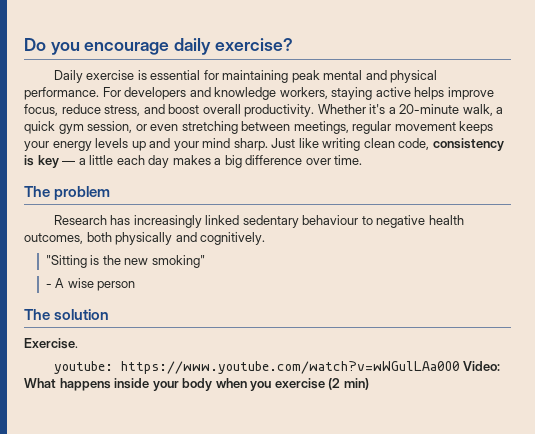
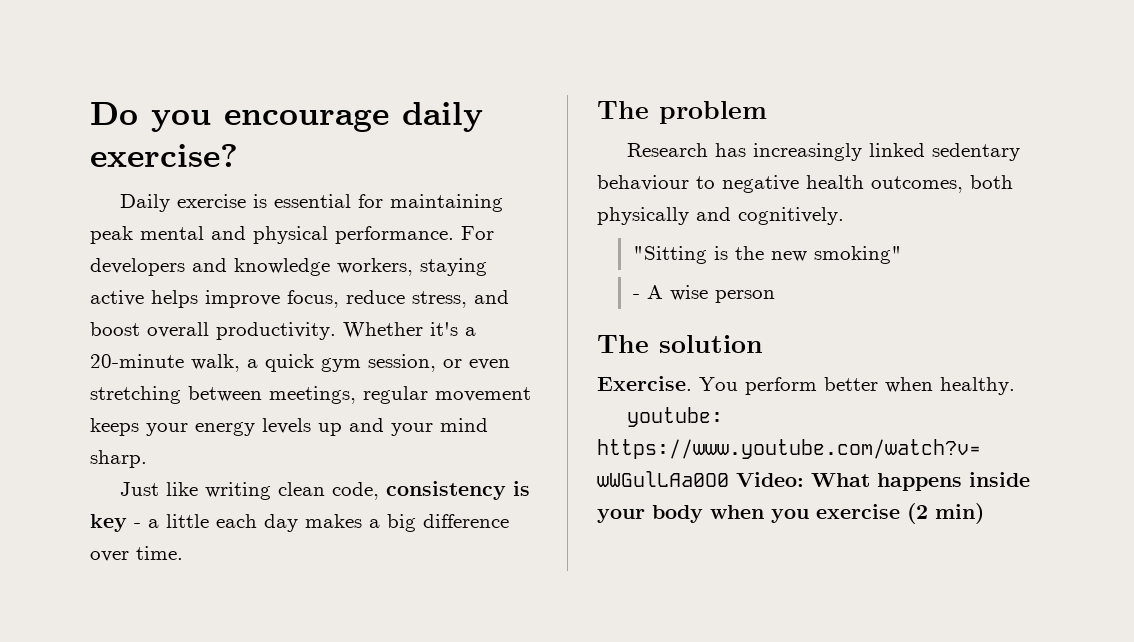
- Whether it's a 20-minute walk, a quick gym session, or even stretching between meetings, regular movement keeps your energy levels up and your mind sharp. Just like writing clean code, consistency is key — a little each day makes a big difference over time.
+ Whether it's a 20-minute walk, a quick gym session, or even stretching between meetings, regular movement keeps your energy levels up and your mind sharp.
+ Just like writing clean code, consistency is key - a little each day makes a big difference over time.
+ You perform better when healthy.

